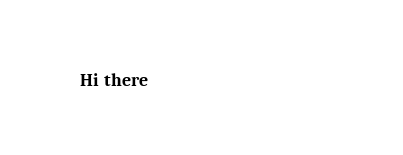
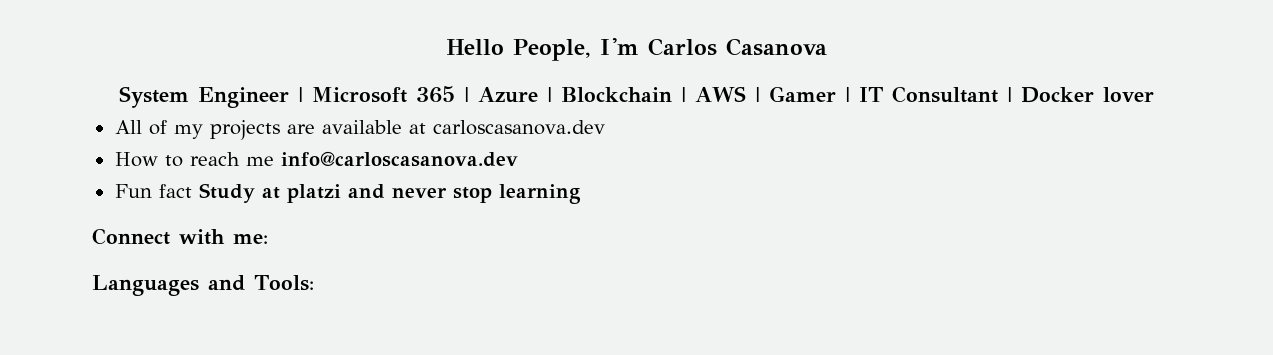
- Hi there
+ Hello People, I'm Carlos Casanova
+ System Engineer | Microsoft 365 | Azure | Blockchain | AWS | Gamer | IT Consultant | Docker lover
+ All of my projects are available at carloscasanova.dev
+ How to reach me info@carloscasanova.dev
+ Fun fact Study at platzi and never stop learning
+ Connect with me:
+ Languages and Tools:

